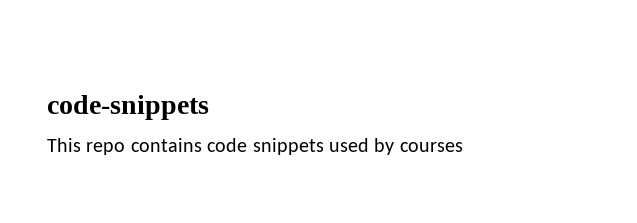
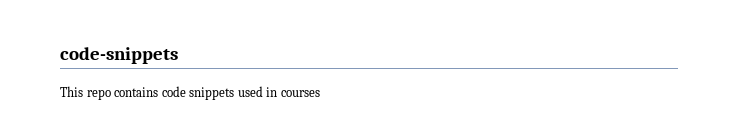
- This repo contains code snippets used by courses
+ This repo contains code snippets used in courses

